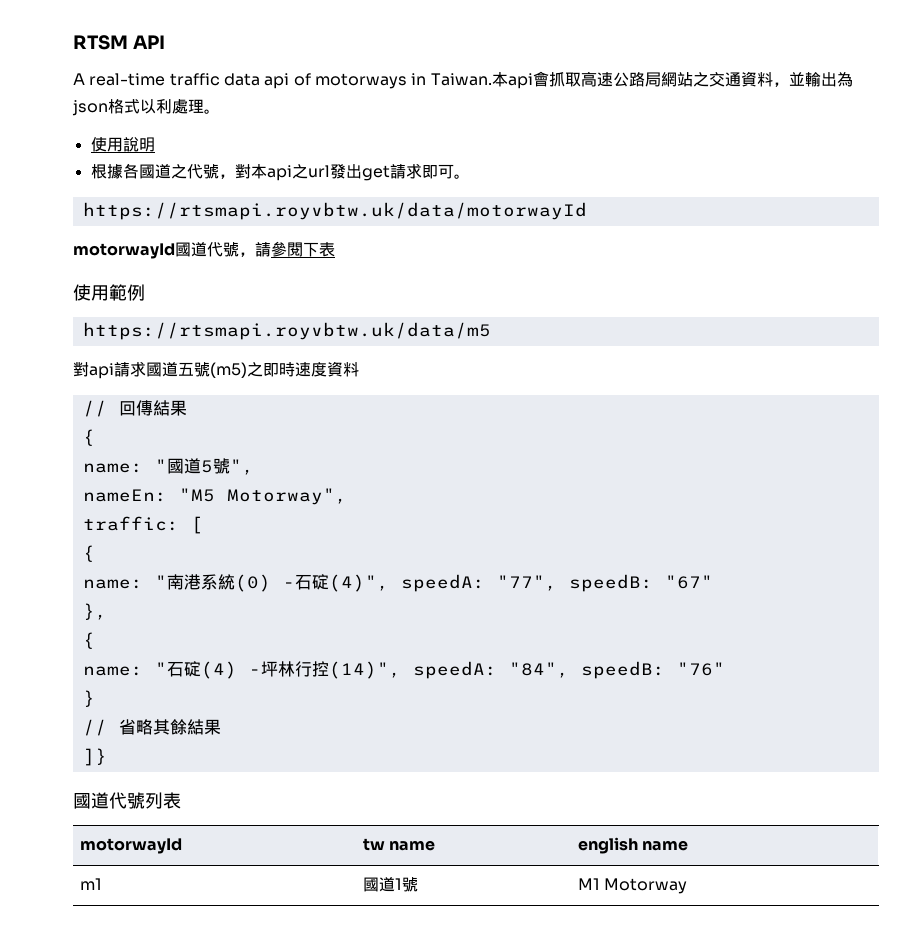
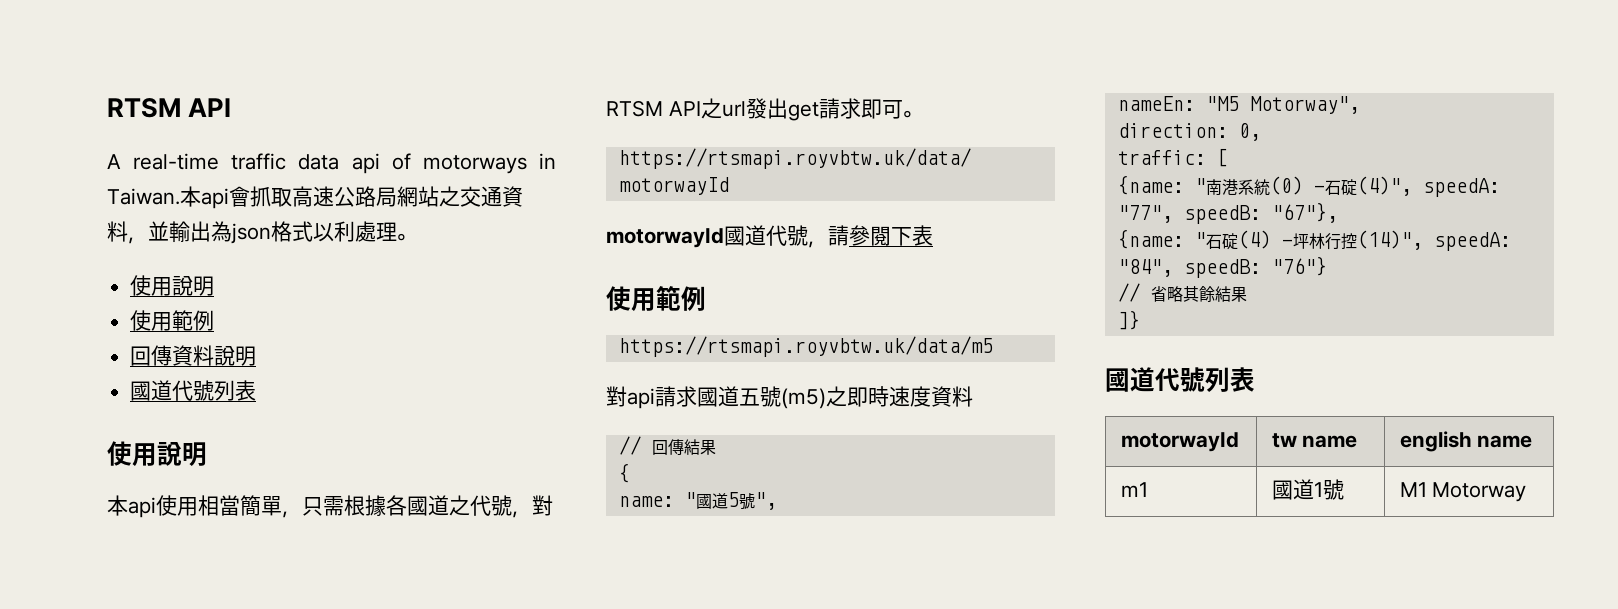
  本api會抓取高速公路局網站之交通資料，並輸出為json格式以利處理。
  使用說明
- 根據各國道之代號，對本api之url發出get請求即可。
+ 使用範例
+ 回傳資料說明
+ 國道代號列表
+ 使用說明
+ 本api使用相當簡單，只需根據各國道之代號，對RTSM API之url發出get請求即可。
+ direction: 0,
  traffic: [
- {
- name: "南港系統(0) -石碇(4)", speedA: "77", speedB: "67"
- },
- {
- name: "石碇(4) -坪林行控(14)", speedA: "84", speedB: "76"
- }
+ {name: "南港系統(0) -石碇(4)", speedA: "77", speedB: "67"},
+ {name: "石碇(4) -坪林行控(14)", speedA: "84", speedB: "76"}

